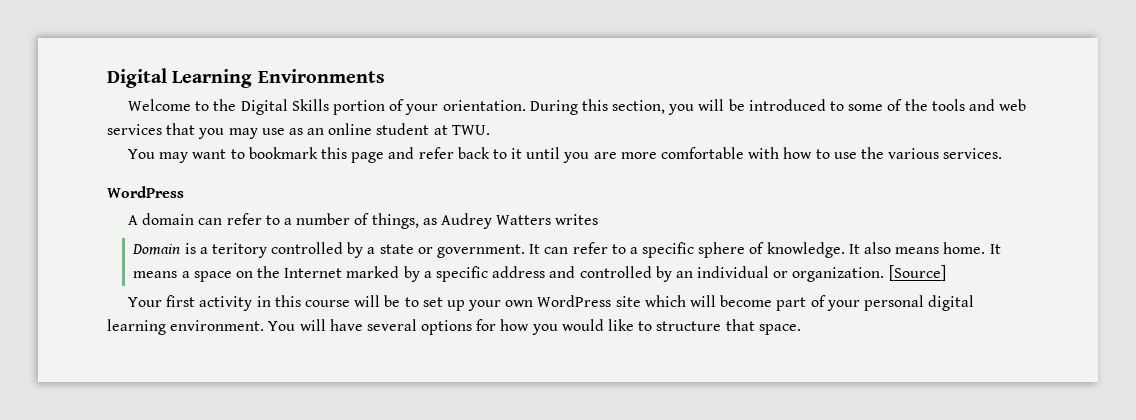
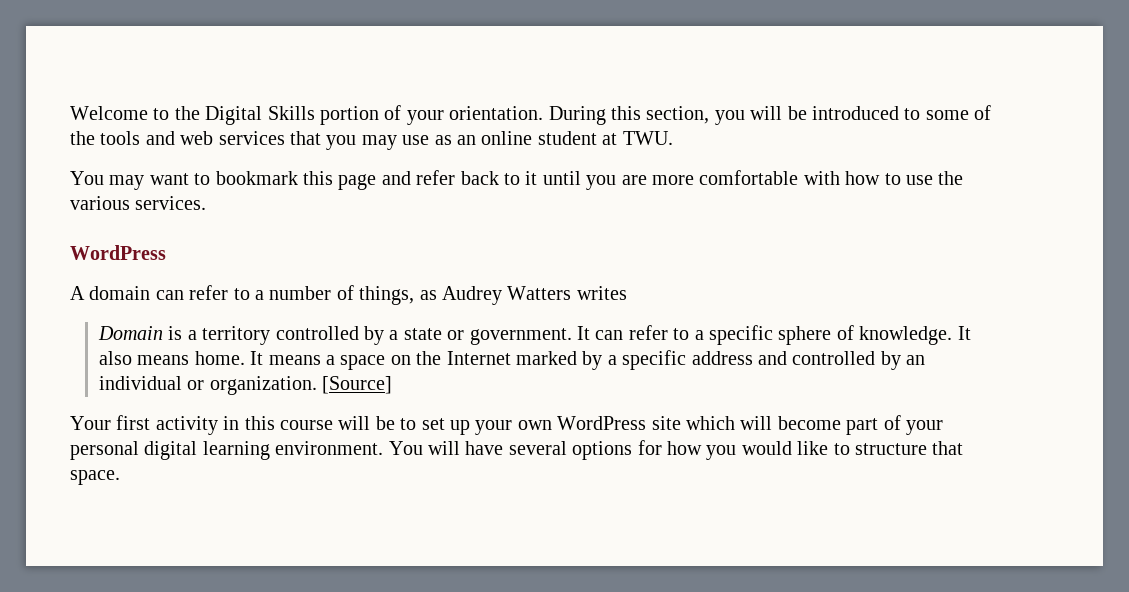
- Digital Learning Environments
- Domain is a teritory controlled by a state or government.
+ Domain is a territory controlled by a state or government.

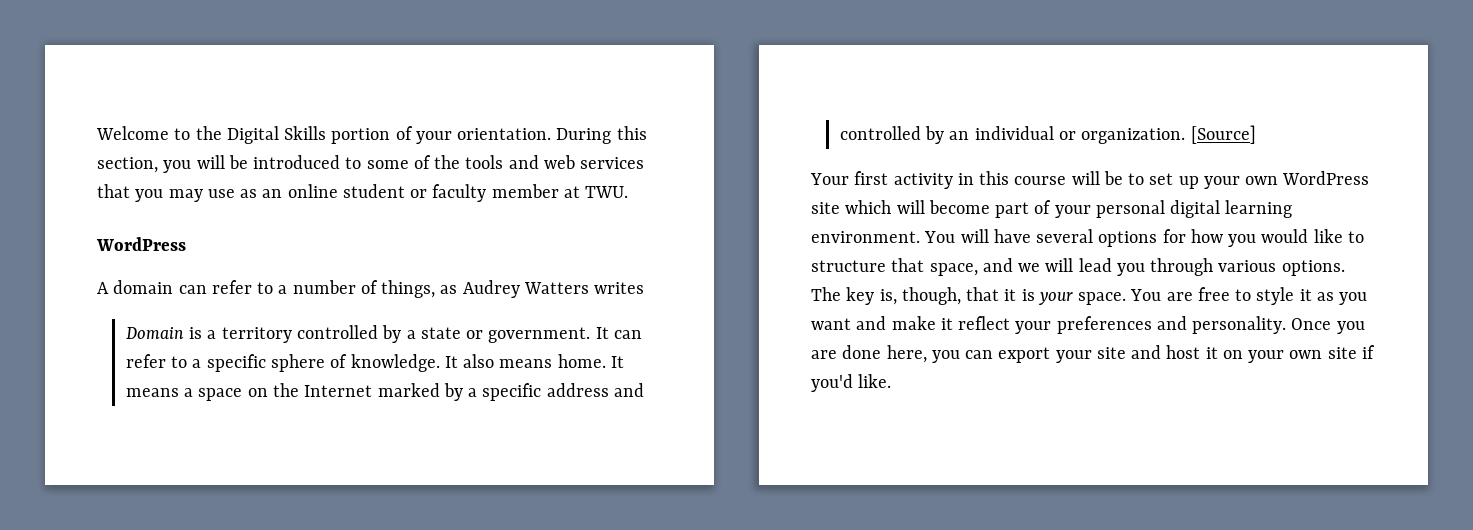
- During this section, you will be introduced to some of the tools and web services that you may use as an online student at TWU.
+ During this section, you will be introduced to some of the tools and web services that you may use as an online student or faculty member at TWU.
- You may want to bookmark this page and refer back to it until you are more comfortable with how to use the various services.
- You will have several options for how you would like to structure that space.
+ You will have several options for how you would like to structure that space, and we will lead you through various options. The key is, though, that it is your space. You are free to style it as you want and make it reflect your preferences and personality. Once you are done here, you can export your site and host it on your own site if you'd like.

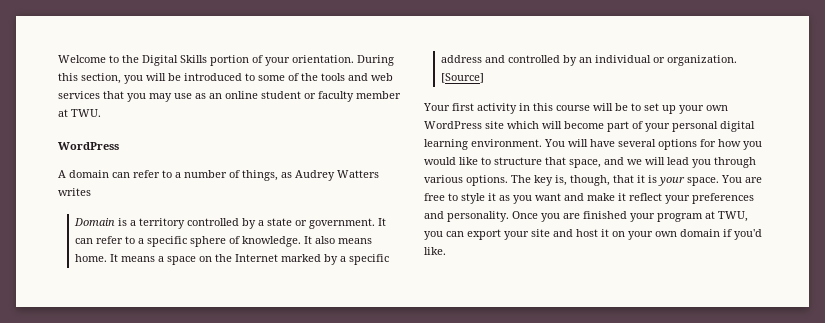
- Once you are done here, you can export your site and host it on your own site if you'd like.
+ Once you are finished your program at TWU, you can export your site and host it on your own domain if you'd like.

